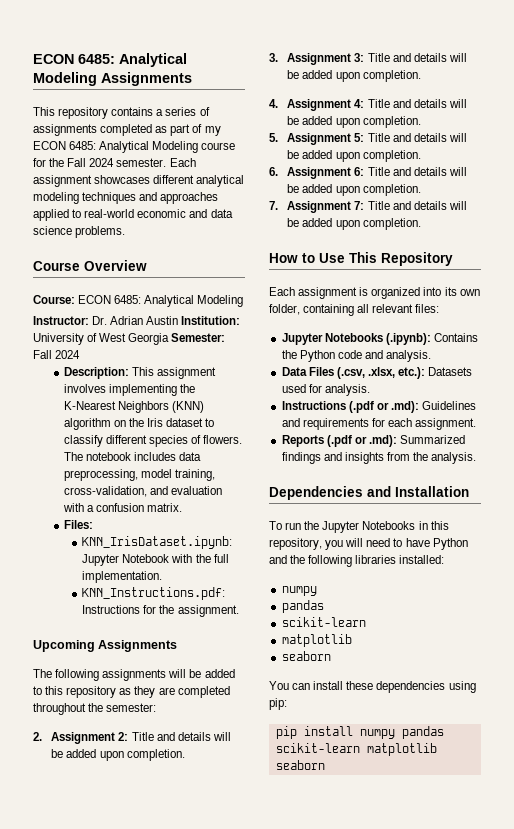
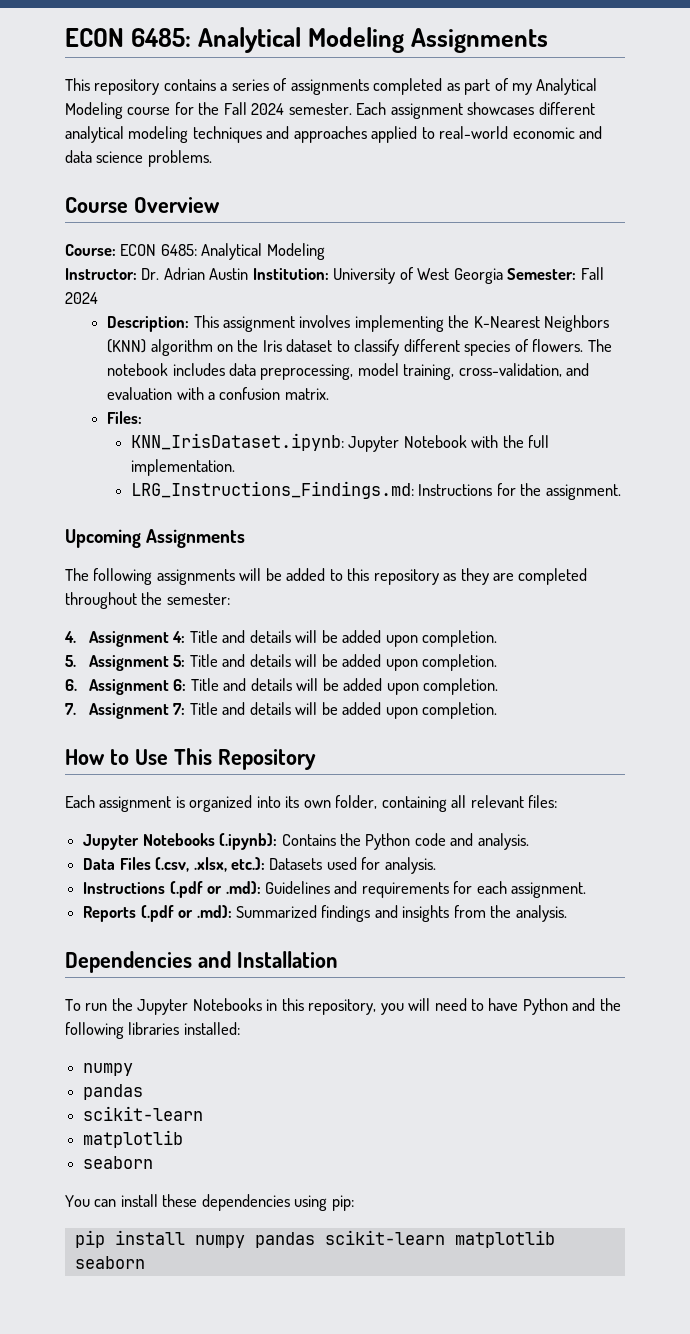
- This repository contains a series of assignments completed as part of my ECON 6485: Analytical Modeling course for the Fall 2024 semester.
+ This repository contains a series of assignments completed as part of my Analytical Modeling course for the Fall 2024 semester.
- KNN_Instructions.pdf: Instructions for the assignment.
+ LRG_Instructions_Findings.md: Instructions for the assignment.
- 2. Assignment 2: Title and details will be added upon completion.
- 3. Assignment 3: Title and details will be added upon completion.

